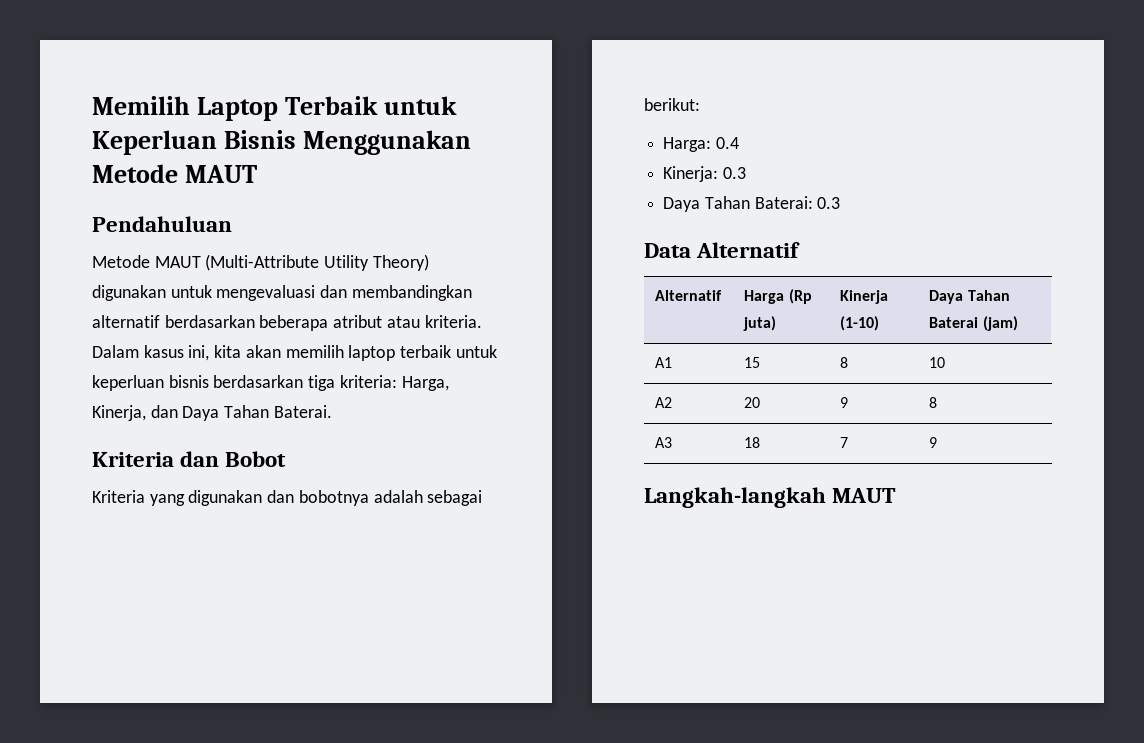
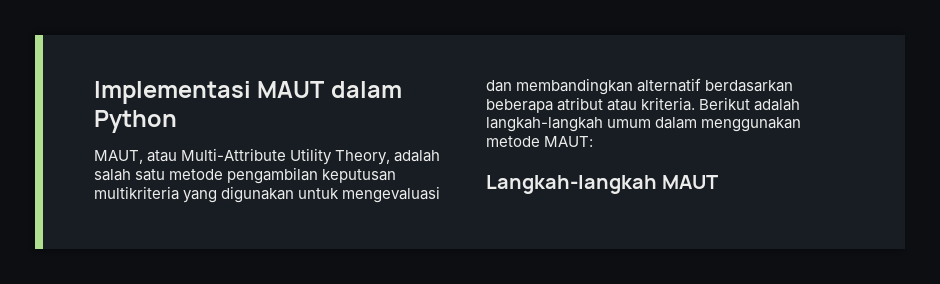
- Memilih Laptop Terbaik untuk Keperluan Bisnis Menggunakan Metode MAUT
- Pendahuluan
- Metode MAUT (Multi-Attribute Utility Theory) digunakan untuk mengevaluasi dan membandingkan alternatif berdasarkan beberapa atribut atau kriteria.
+ Implementasi MAUT dalam Python
+ MAUT, atau Multi-Attribute Utility Theory, adalah salah satu metode pengambilan keputusan multikriteria yang digunakan untuk mengevaluasi dan membandingkan alternatif berdasarkan beberapa atribut atau kriteria.
- Dalam kasus ini, kita akan memilih laptop terbaik untuk keperluan bisnis berdasarkan tiga kriteria: Harga, Kinerja, dan Daya Tahan Baterai.
- Kriteria dan Bobot
- Kriteria yang digunakan dan bobotnya adalah sebagai berikut:
- Harga: 0.4
- Kinerja: 0.3
- Daya Tahan Baterai: 0.3
- Data Alternatif
- Alternatif | Harga (Rp juta) | Kinerja (1-10) | Daya Tahan Baterai (jam)
- A1 | 15 | 8 | 10
- A2 | 20 | 9 | 8
- A3 | 18 | 7 | 9
+ Berikut adalah langkah-langkah umum dalam menggunakan metode MAUT:

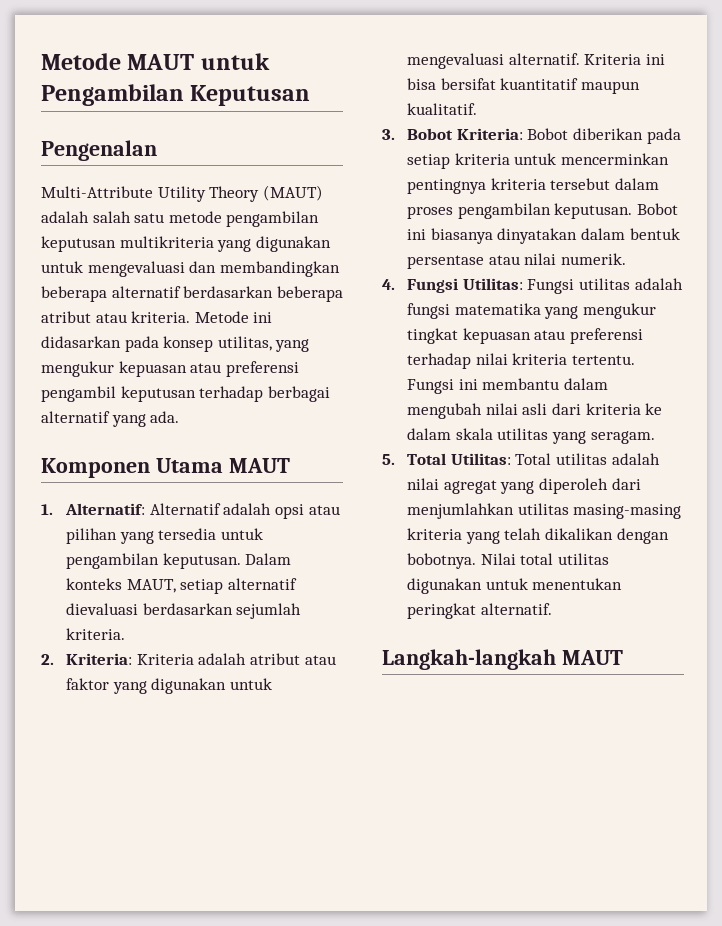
- Implementasi MAUT dalam Python
- MAUT, atau Multi-Attribute Utility Theory, adalah salah satu metode pengambilan keputusan multikriteria yang digunakan untuk mengevaluasi dan membandingkan alternatif berdasarkan beberapa atribut atau kriteria.
+ Metode MAUT untuk Pengambilan Keputusan
+ Pengenalan
+ Multi-Attribute Utility Theory (MAUT) adalah salah satu metode pengambilan keputusan multikriteria yang digunakan untuk mengevaluasi dan membandingkan beberapa alternatif berdasarkan beberapa atribut atau kriteria.
- Berikut adalah langkah-langkah umum dalam menggunakan metode MAUT:
+ Metode ini didasarkan pada konsep utilitas, yang mengukur kepuasan atau preferensi pengambil keputusan terhadap berbagai alternatif yang ada.
+ Komponen Utama MAUT
+ 1. Alternatif: Alternatif adalah opsi atau pilihan yang tersedia untuk pengambilan keputusan. Dalam konteks MAUT, setiap alternatif dievaluasi berdasarkan sejumlah kriteria.
+ 2. Kriteria: Kriteria adalah atribut atau faktor yang digunakan untuk mengevaluasi alternatif. Kriteria ini bisa bersifat kuantitatif maupun kualitatif.
+ 3. Bobot Kriteria: Bobot diberikan pada setiap kriteria untuk mencerminkan pentingnya kriteria tersebut dalam proses pengambilan keputusan. Bobot ini biasanya dinyatakan dalam bentuk persentase atau nilai numerik.
+ 4. Fungsi Utilitas: Fungsi utilitas adalah fungsi matematika yang mengukur tingkat kepuasan atau preferensi terhadap nilai kriteria tertentu. Fungsi ini membantu dalam mengubah nilai asli dari kriteria ke dalam skala utilitas yang seragam.
+ 5. Total Utilitas: Total utilitas adalah nilai agregat yang diperoleh dari menjumlahkan utilitas masing-masing kriteria yang telah dikalikan dengan bobotnya. Nilai total utilitas digunakan untuk menentukan peringkat alternatif.

